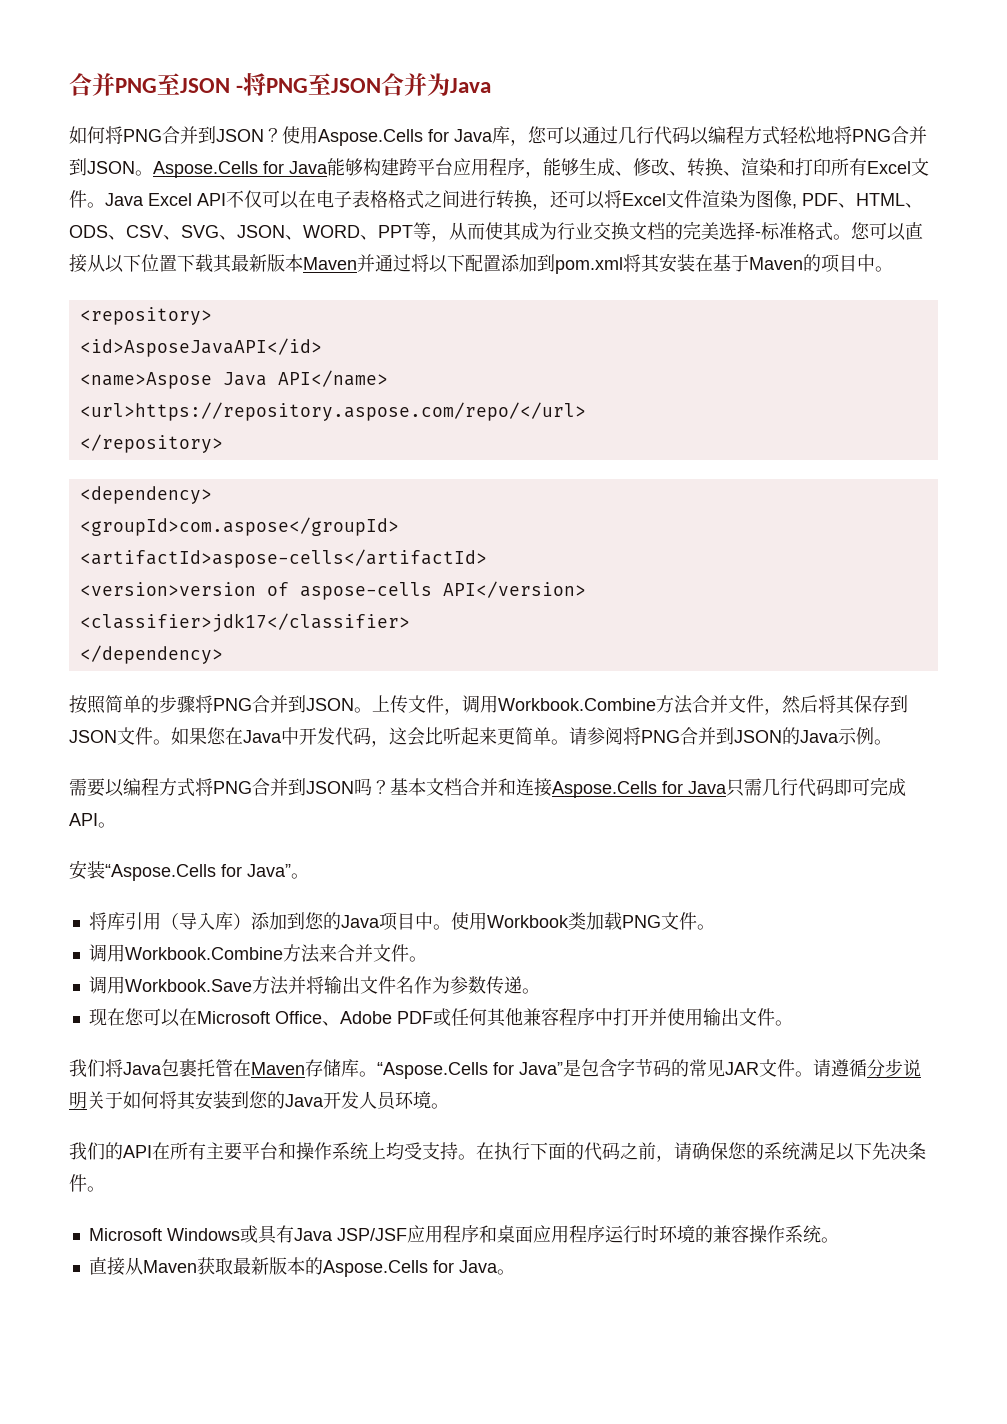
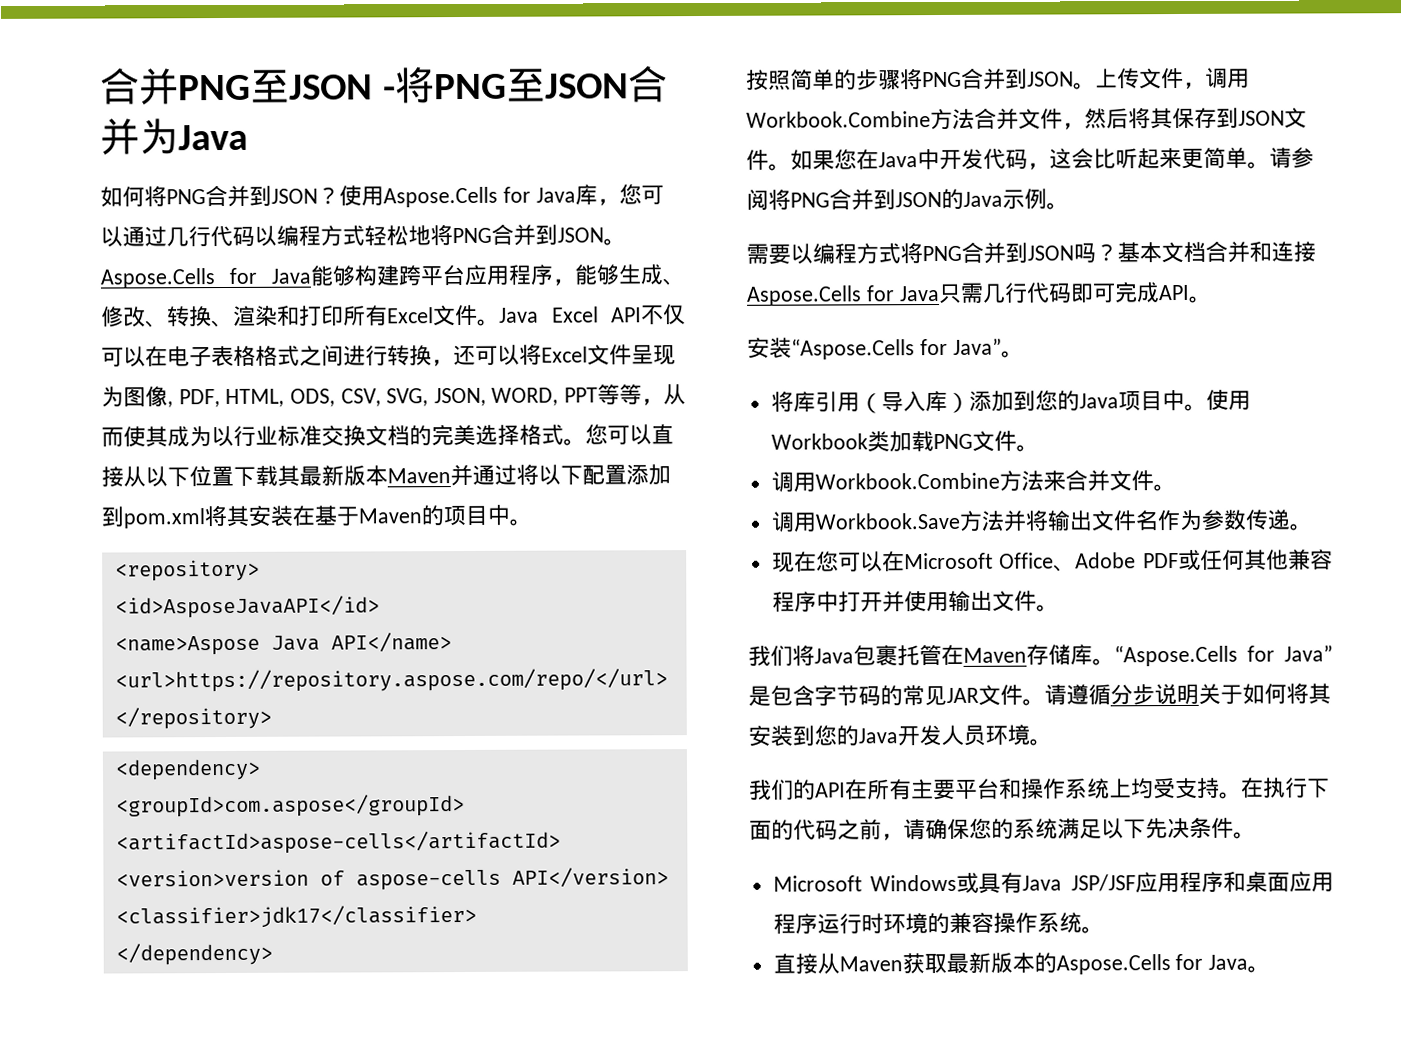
- Java Excel API不仅可以在电子表格格式之间进行转换，还可以将Excel文件渲染为图像, PDF、HTML、ODS、CSV、SVG、JSON、WORD、PPT等，从而使其成为行业交换文档的完美选择-标准格式。
+ Java Excel API不仅可以在电子表格格式之间进行转换，还可以将Excel文件呈现为图像, PDF, HTML, ODS, CSV, SVG, JSON, WORD, PPT等等，从而使其成为以行业标准交换文档的完美选择格式。

